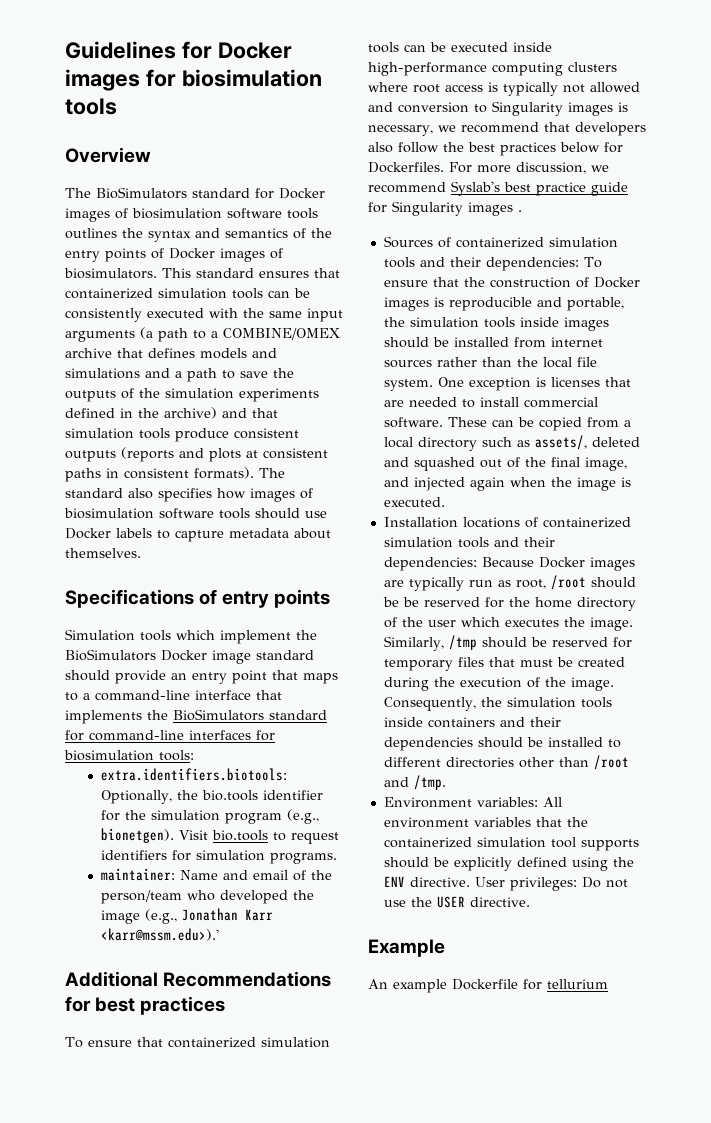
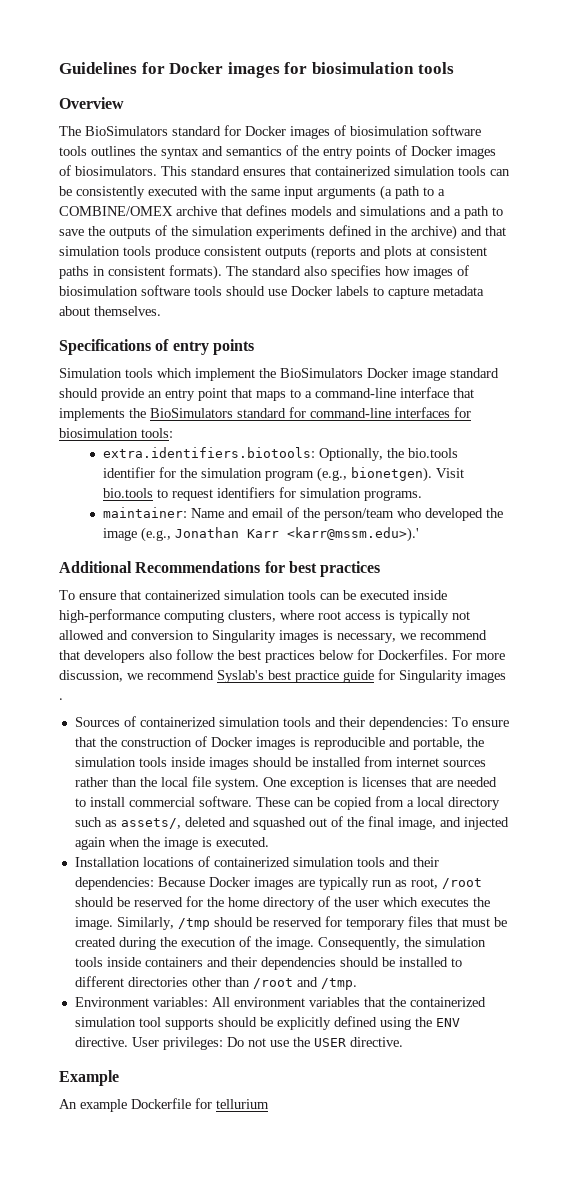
- To ensure that containerized simulation tools can be executed inside high-performance computing clusters where root access is typically not allowed and conversion to Singularity images is necessary, we recommend that developers also follow the best practices below for Dockerfiles.
+ To ensure that containerized simulation tools can be executed inside high-performance computing clusters, where root access is typically not allowed and conversion to Singularity images is necessary, we recommend that developers also follow the best practices below for Dockerfiles.
- Installation locations of containerized simulation tools and their dependencies: Because Docker images are typically run as root, /root should be be reserved for the home directory of the user which executes the image.
+ Installation locations of containerized simulation tools and their dependencies: Because Docker images are typically run as root, /root should be reserved for the home directory of the user which executes the image.

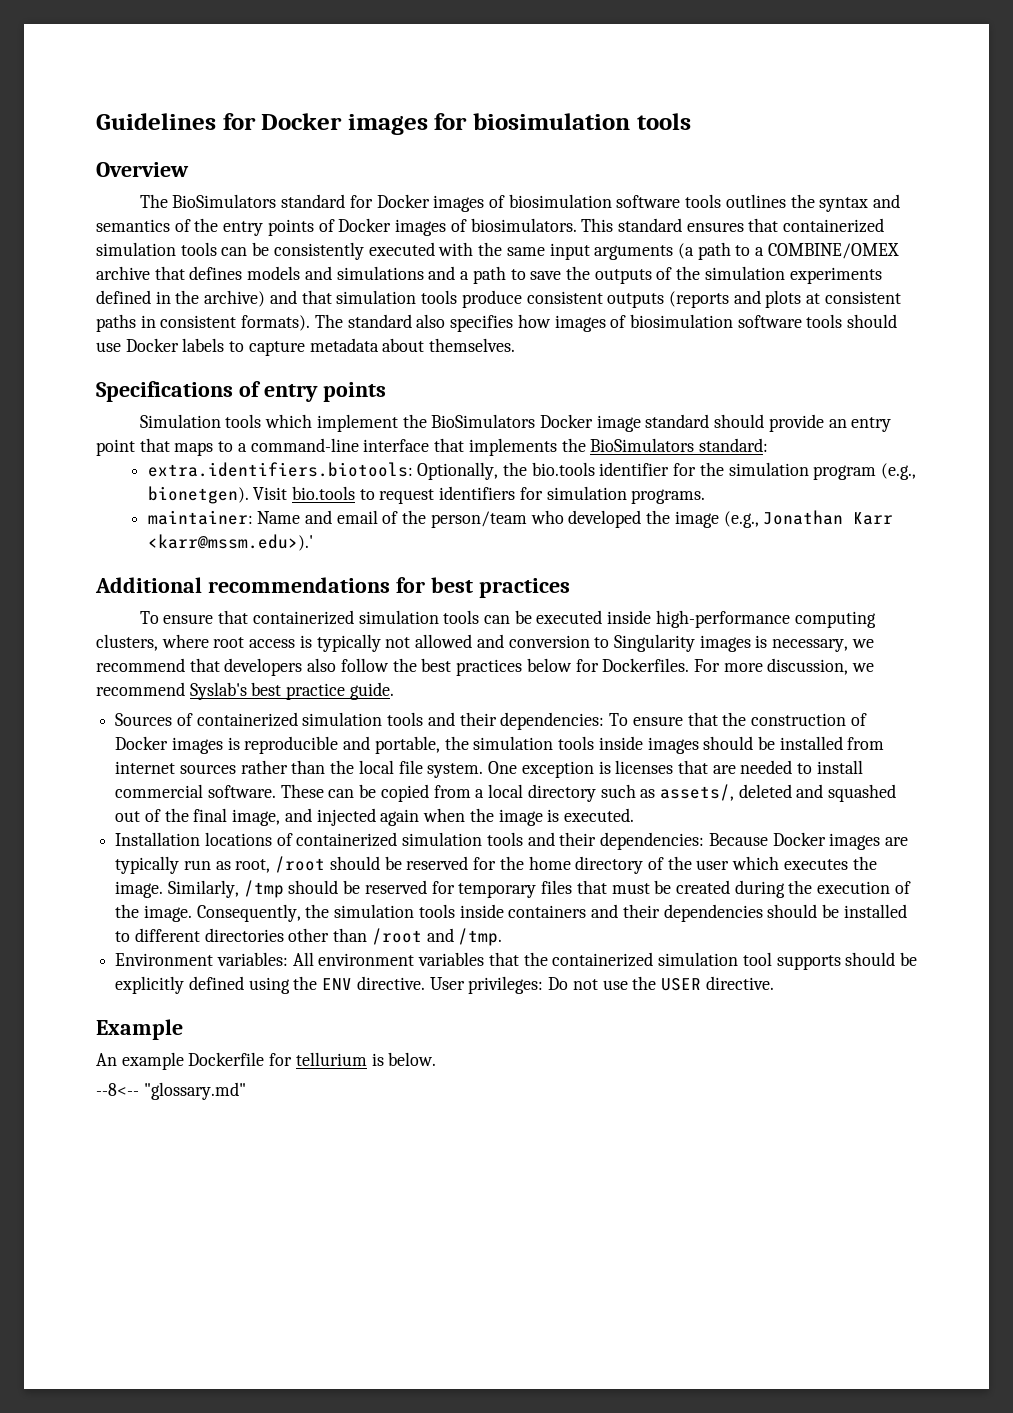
- Simulation tools which implement the BioSimulators Docker image standard should provide an entry point that maps to a command-line interface that implements the BioSimulators standard for command-line interfaces for biosimulation tools:
+ Simulation tools which implement the BioSimulators Docker image standard should provide an entry point that maps to a command-line interface that implements the BioSimulators standard:
- Additional Recommendations for best practices
+ Additional recommendations for best practices
- For more discussion, we recommend Syslab's best practice guide for Singularity images .
+ For more discussion, we recommend Syslab's best practice guide.
- An example Dockerfile for tellurium
+ An example Dockerfile for tellurium is below.
+ --8<-- "glossary.md"

